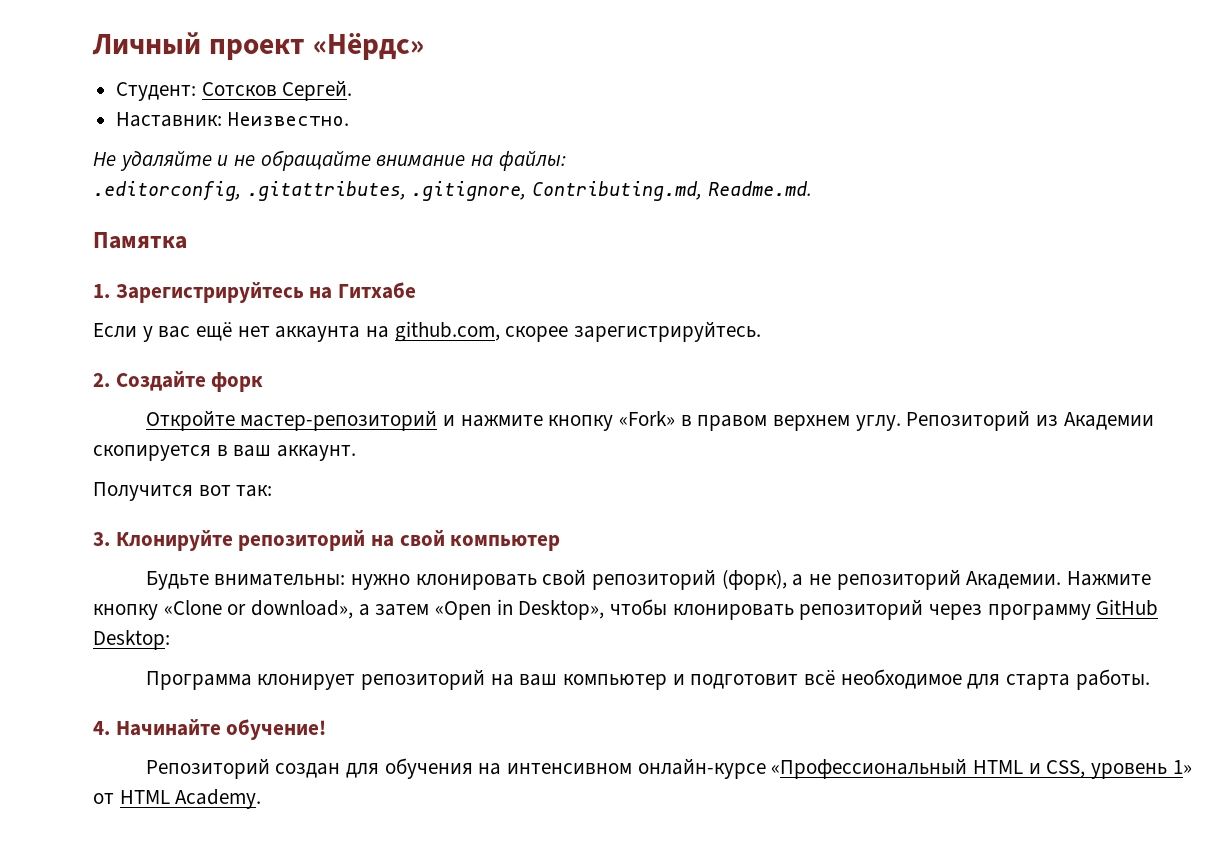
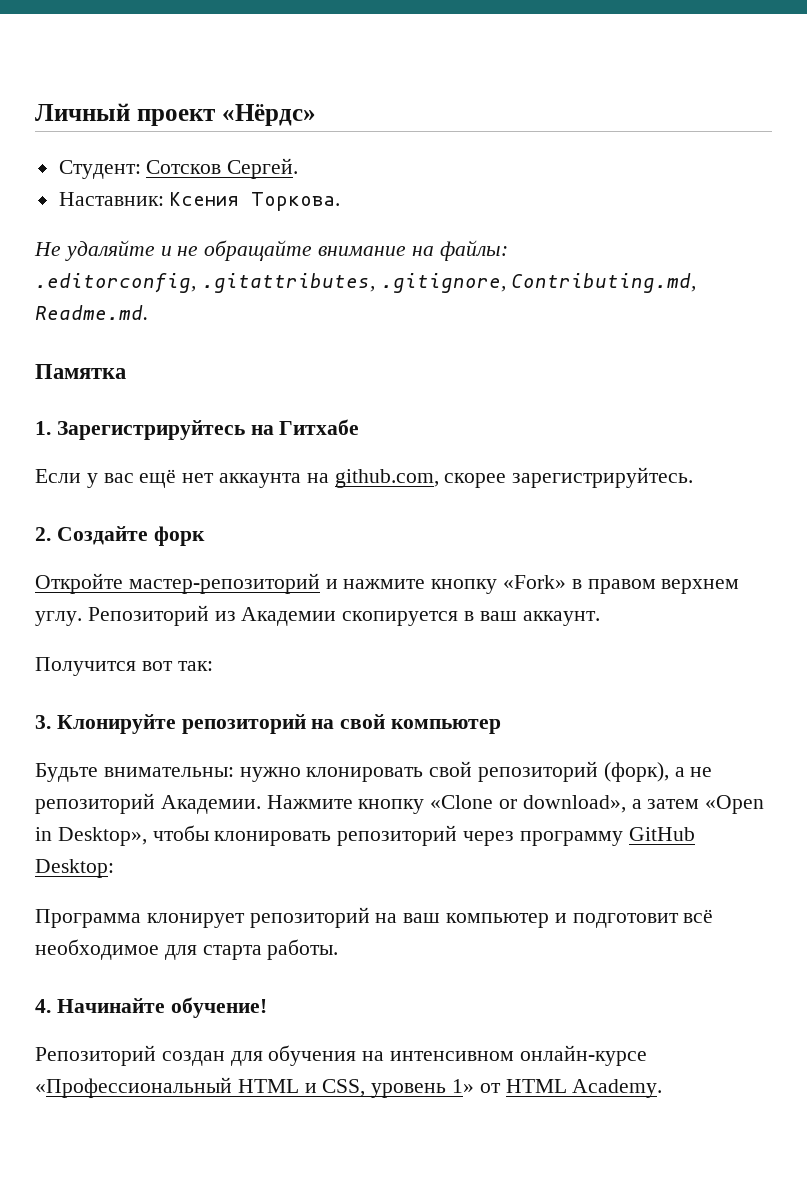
- Наставник: Неизвестно.
+ Наставник: Ксения Торкова.

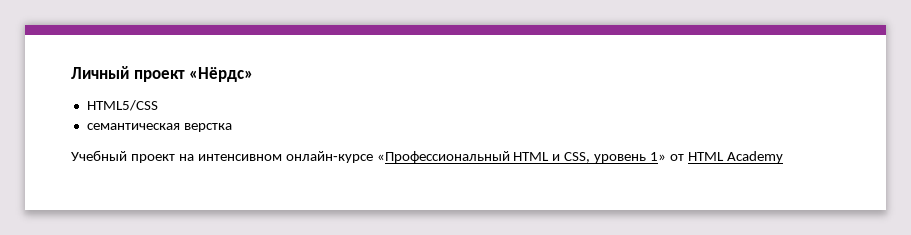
- Студент: Сотсков Сергей.
- Наставник: Ксения Торкова.
- Не удаляйте и не обращайте внимание на файлы:
- .editorconfig, .gitattributes, .gitignore, Contributing.md, Readme.md.
- Памятка
- 1. Зарегистрируйтесь на Гитхабе
- Если у вас ещё нет аккаунта на github.com, скорее зарегистрируйтесь.
- 2. Создайте форк
- Откройте мастер-репозиторий и нажмите кнопку «Fork» в правом верхнем углу. Репозиторий из Академии скопируется в ваш аккаунт.
- Получится вот так:
- 3. Клонируйте репозиторий на свой компьютер
- Будьте внимательны: нужно клонировать свой репозиторий (форк), а не репозиторий Академии. Нажмите кнопку «Clone or download», а затем «Open in Desktop», чтобы клонировать репозиторий через программу GitHub Desktop:
- Программа клонирует репозиторий на ваш компьютер и подготовит всё необходимое для старта работы.
- 4. Начинайте обучение!
- Репозиторий создан для обучения на интенсивном онлайн‑курсе «Профессиональный HTML и CSS, уровень 1» от HTML Academy.
+ HTML5/CSS
+ семантическая верстка
+ Учебный проект на интенсивном онлайн‑курсе «Профессиональный HTML и CSS, уровень 1» от HTML Academy

